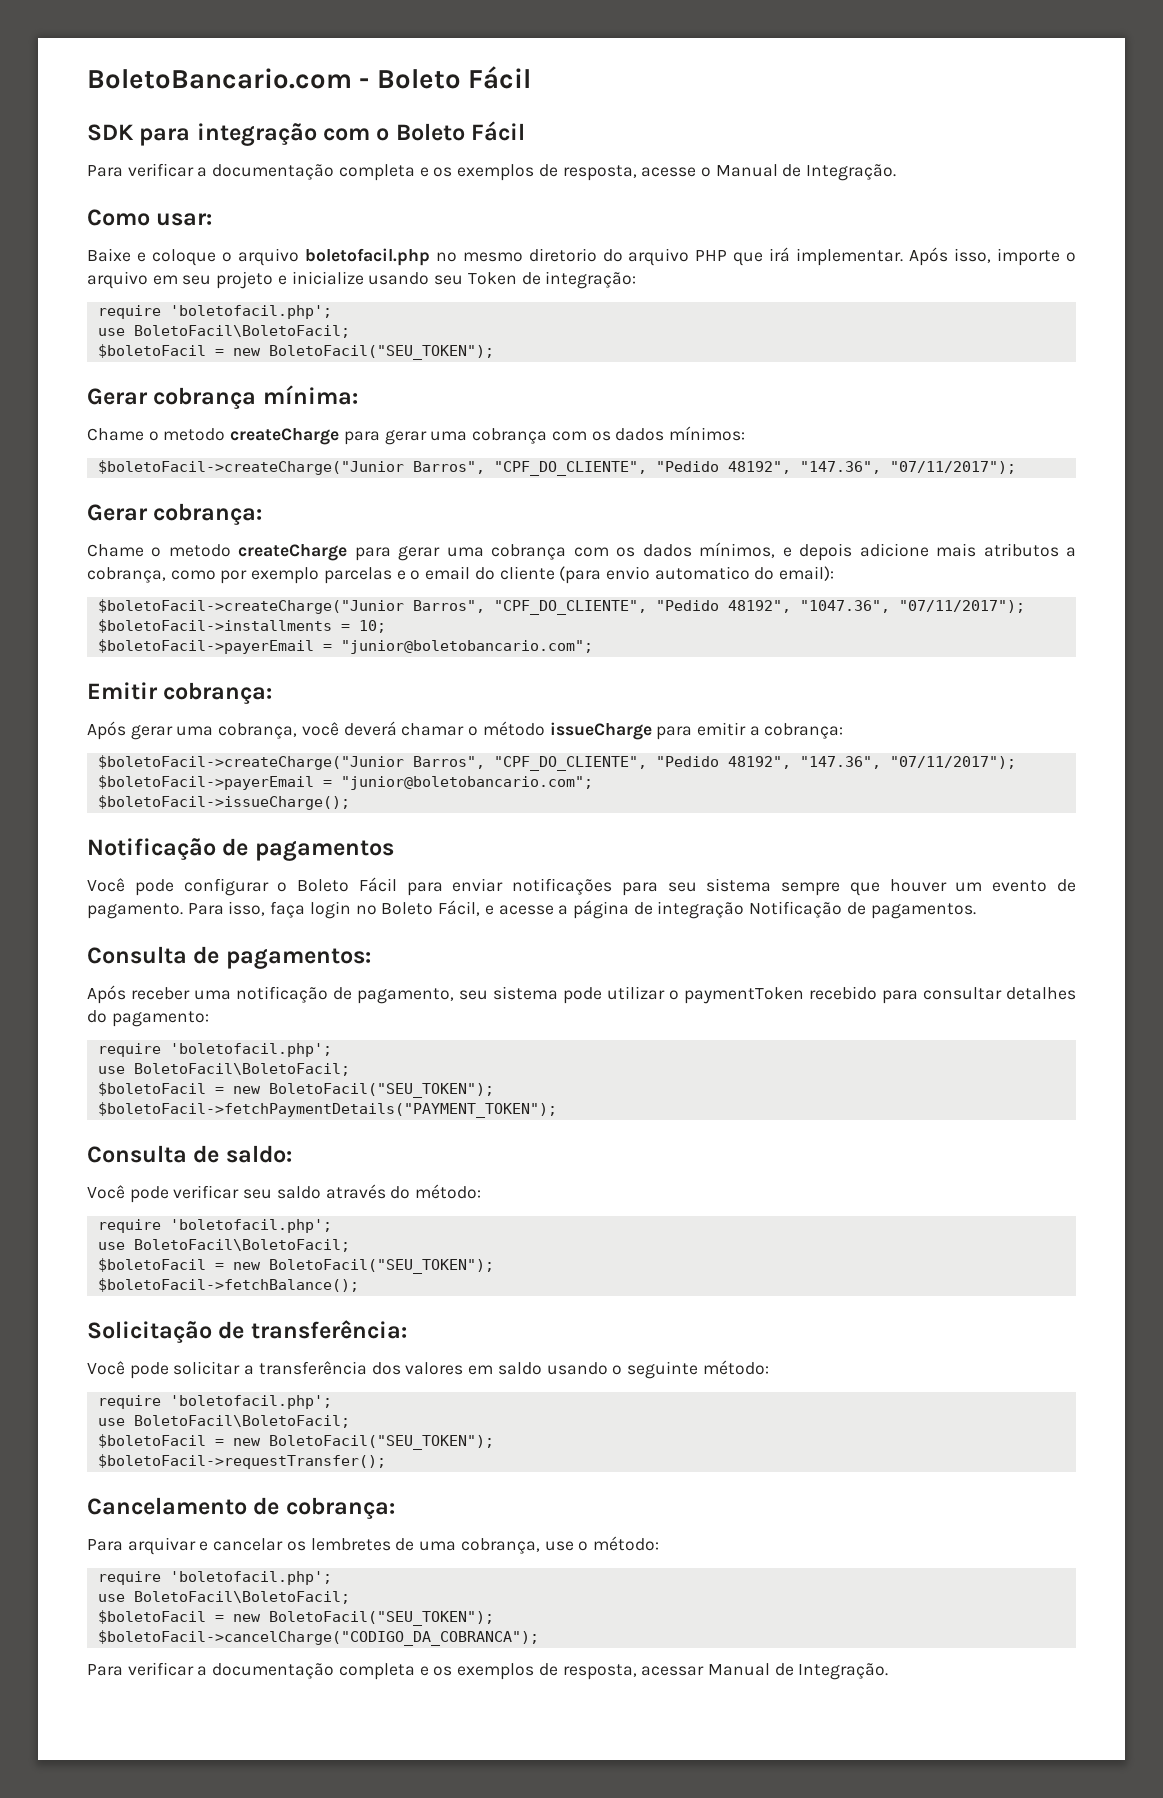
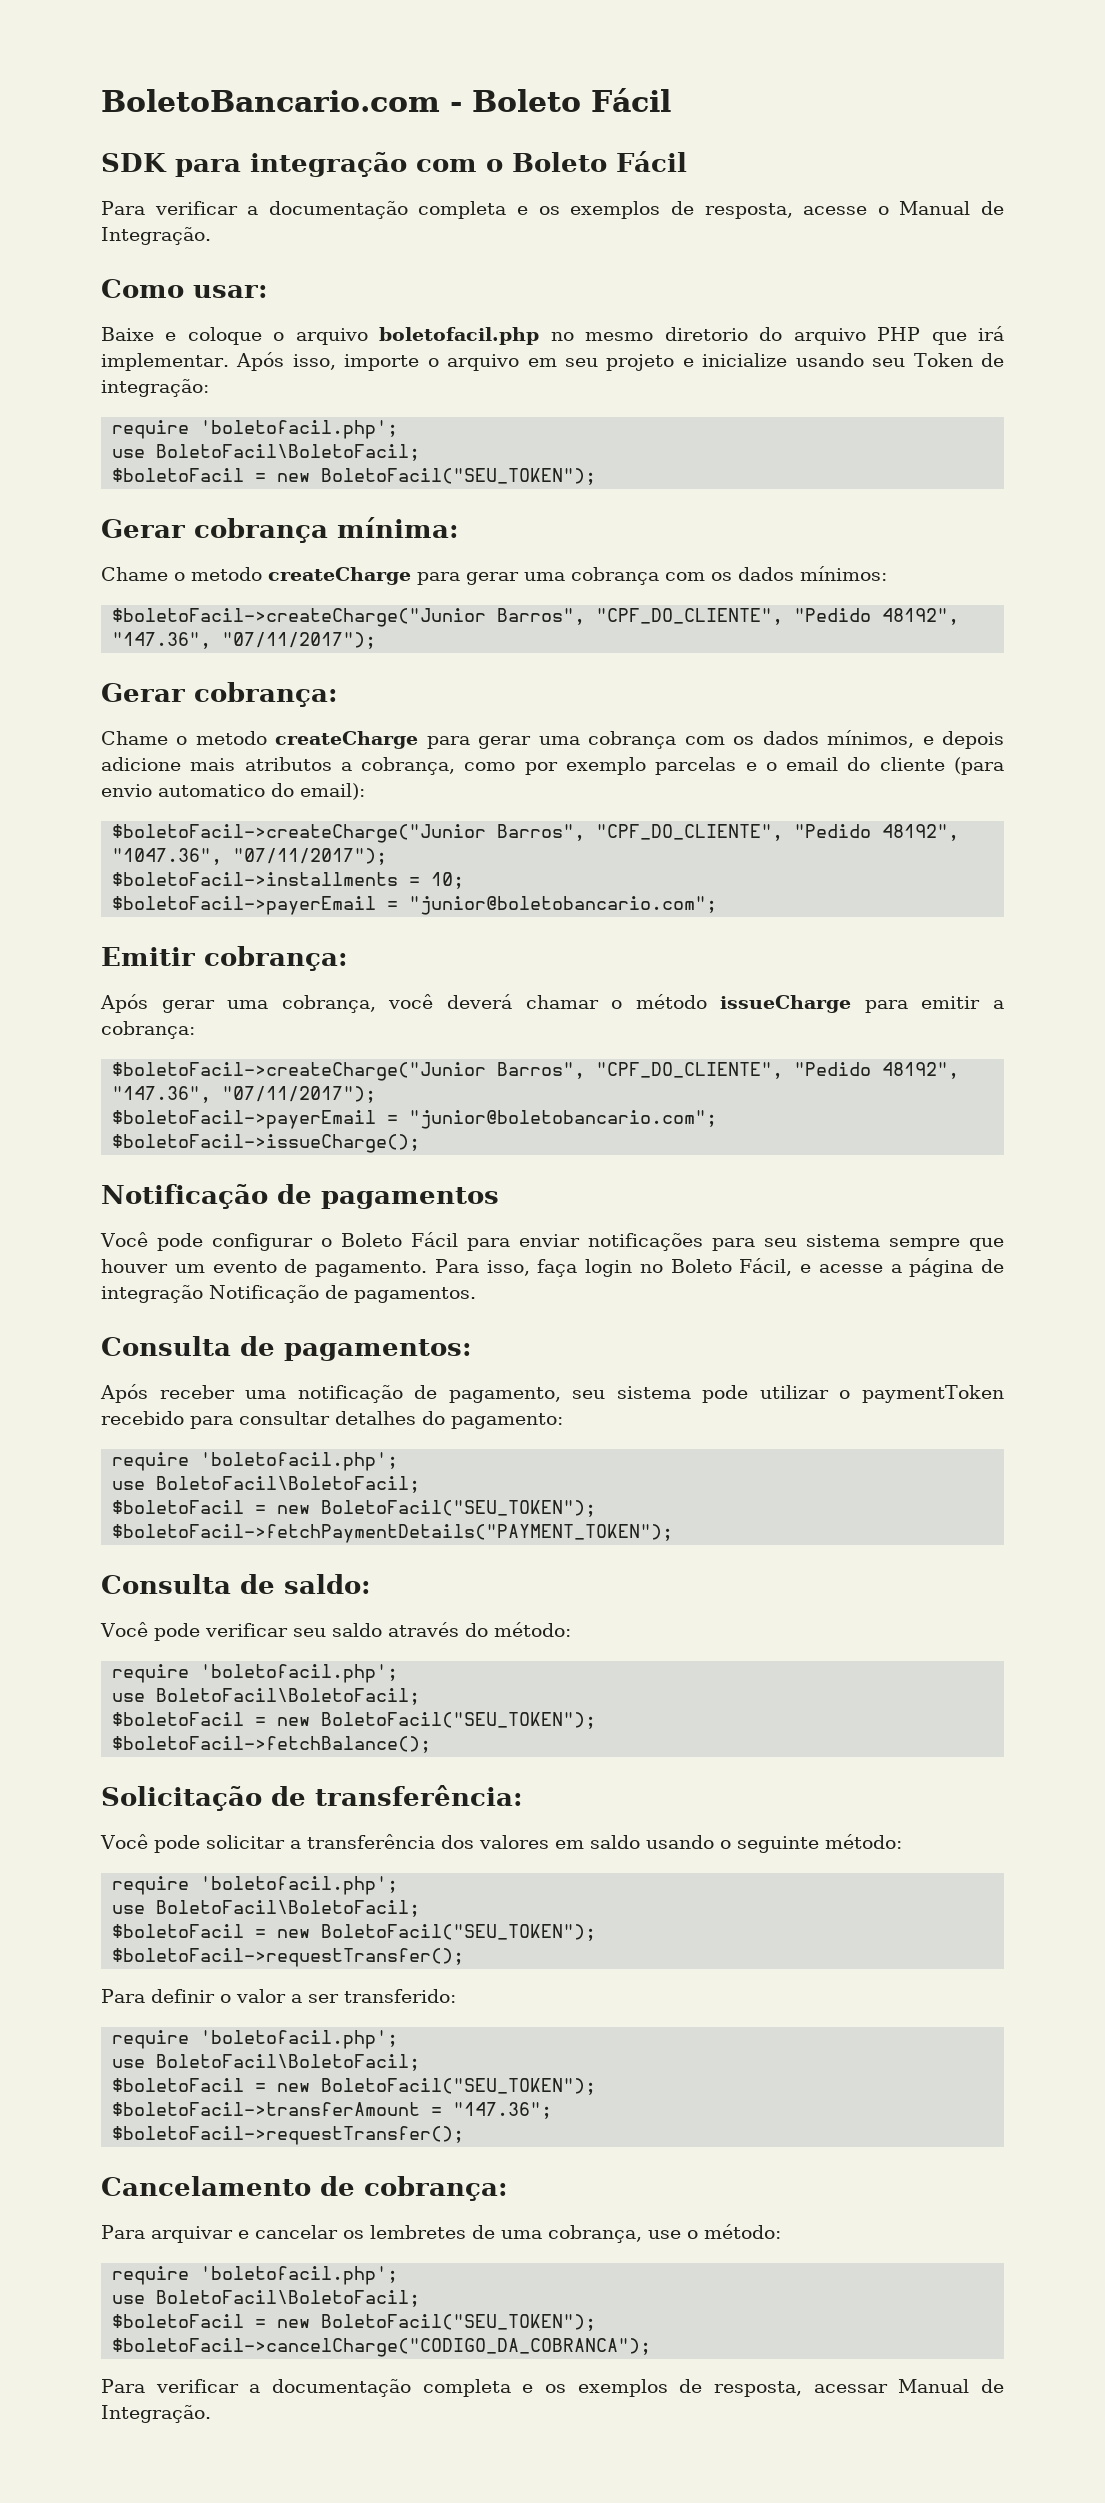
+ Para definir o valor a ser transferido:
+ require 'boletofacil.php';
+ use BoletoFacil\BoletoFacil;
+ $boletoFacil = new BoletoFacil("SEU_TOKEN");
+ $boletoFacil->transferAmount = "147.36";
+ $boletoFacil->requestTransfer();

